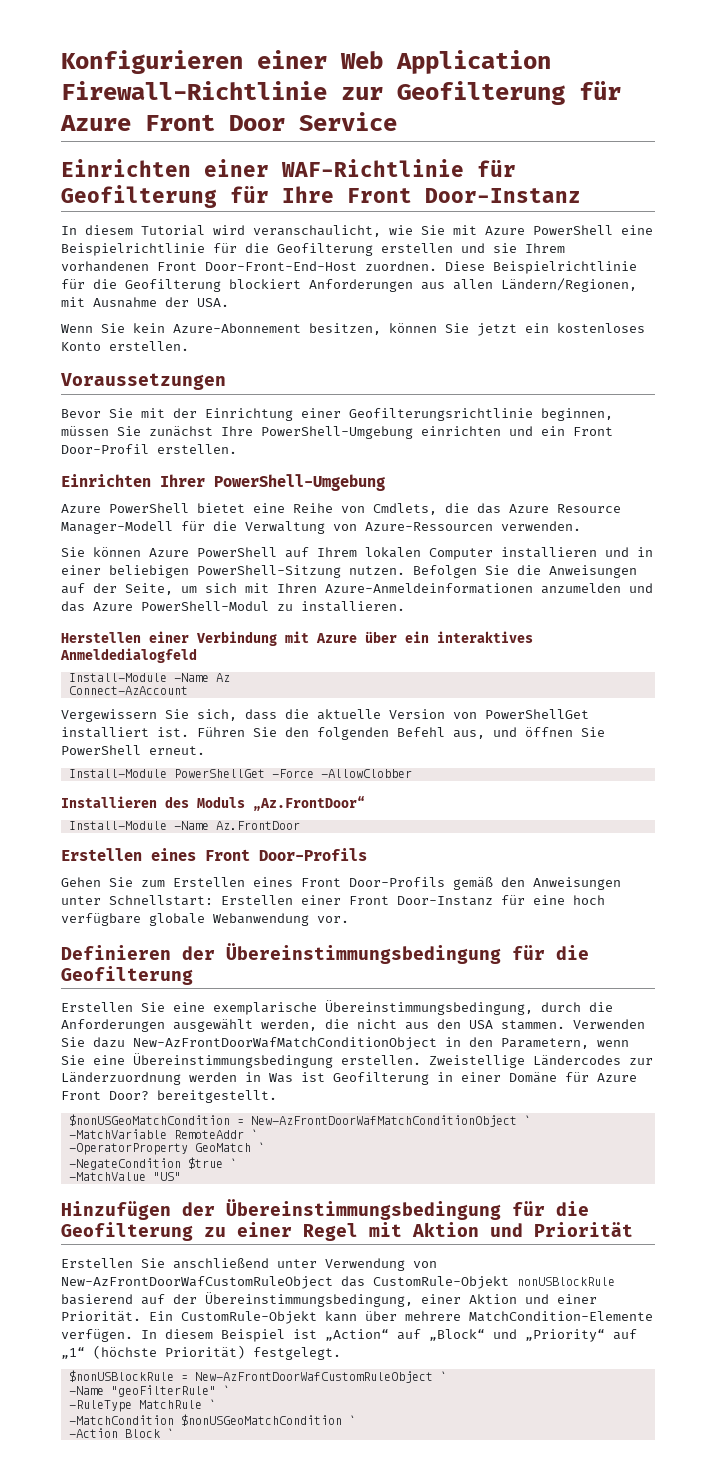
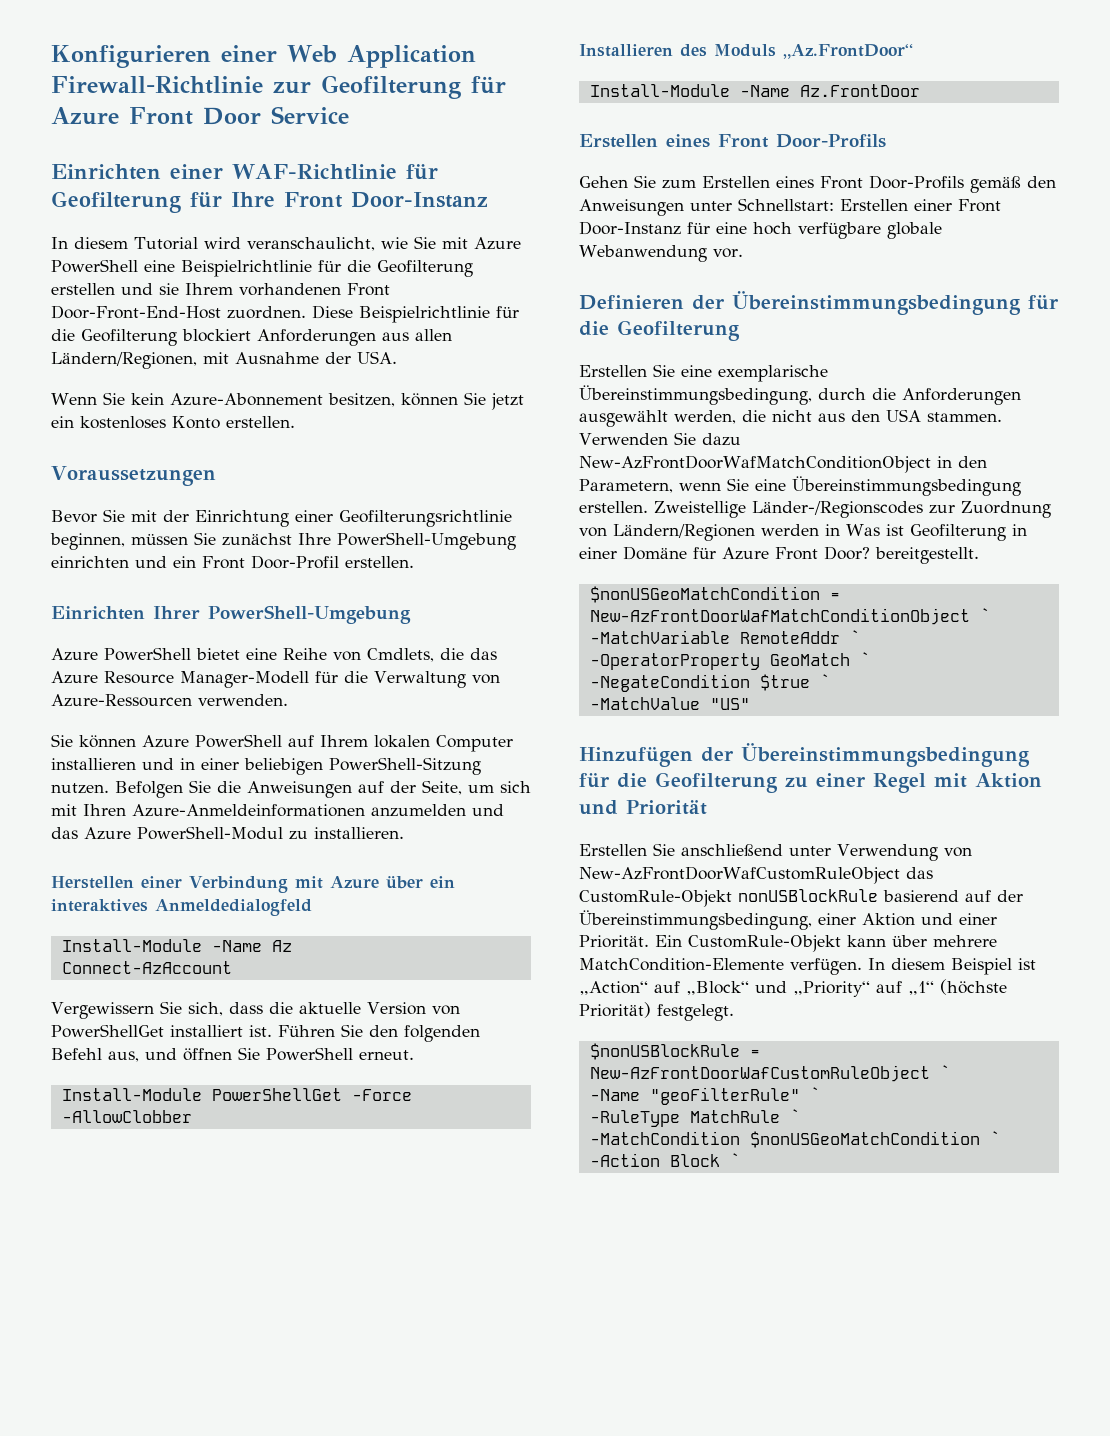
- Zweistellige Ländercodes zur Länderzuordnung werden in Was ist Geofilterung in einer Domäne für Azure Front Door? bereitgestellt.
+ Zweistellige Länder-/Regionscodes zur Zuordnung von Ländern/Regionen werden in Was ist Geofilterung in einer Domäne für Azure Front Door? bereitgestellt.

